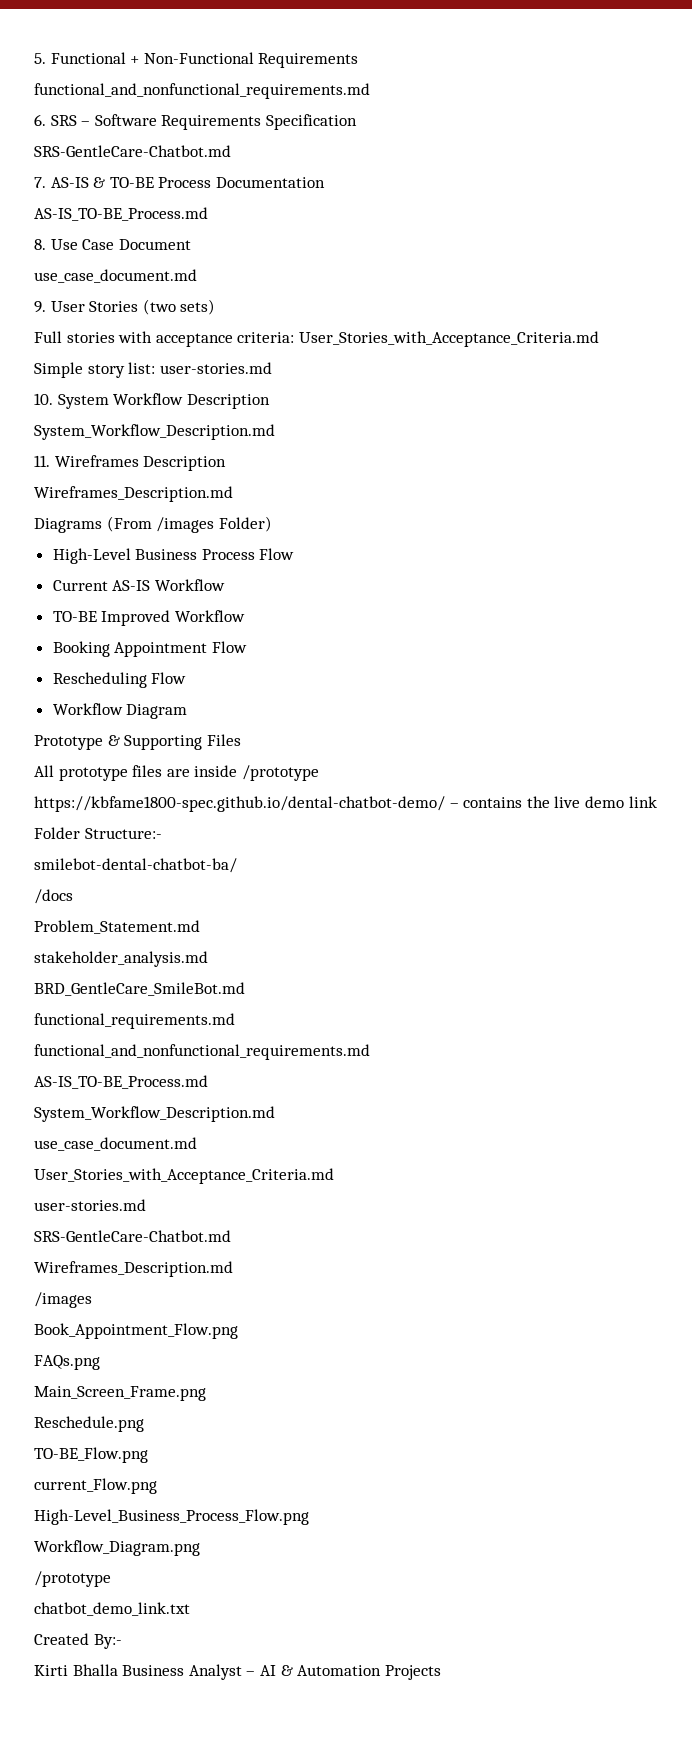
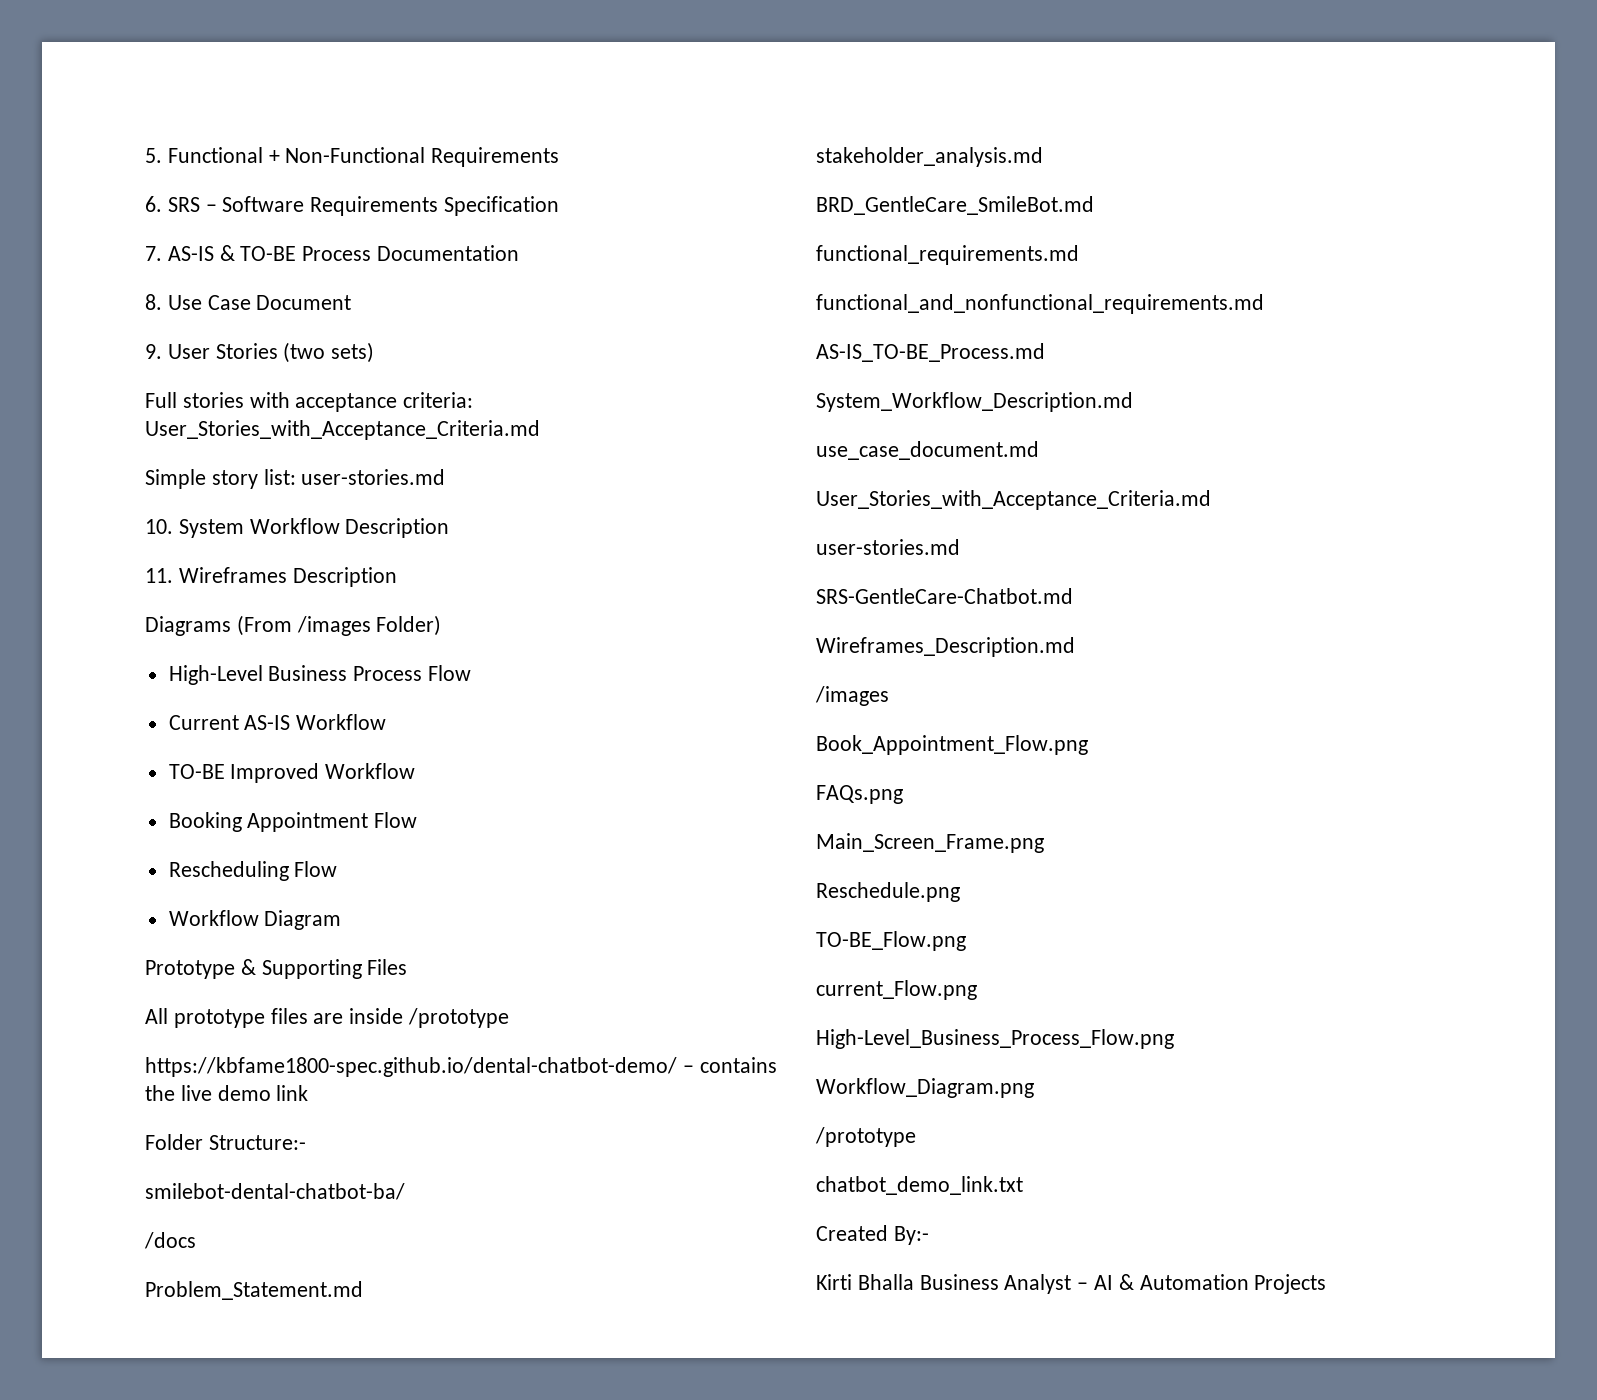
  5. Functional + Non-Functional Requirements
- functional_and_nonfunctional_requirements.md
  6. SRS – Software Requirements Specification
- SRS-GentleCare-Chatbot.md
  7. AS-IS & TO-BE Process Documentation
- AS-IS_TO-BE_Process.md
  8. Use Case Document
- use_case_document.md
  10. System Workflow Description
- System_Workflow_Description.md
  11. Wireframes Description
- Wireframes_Description.md

